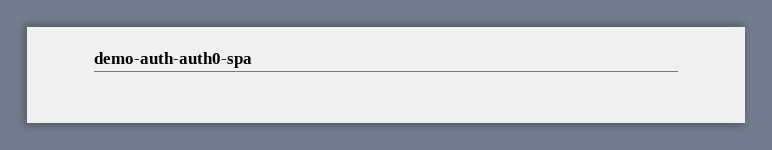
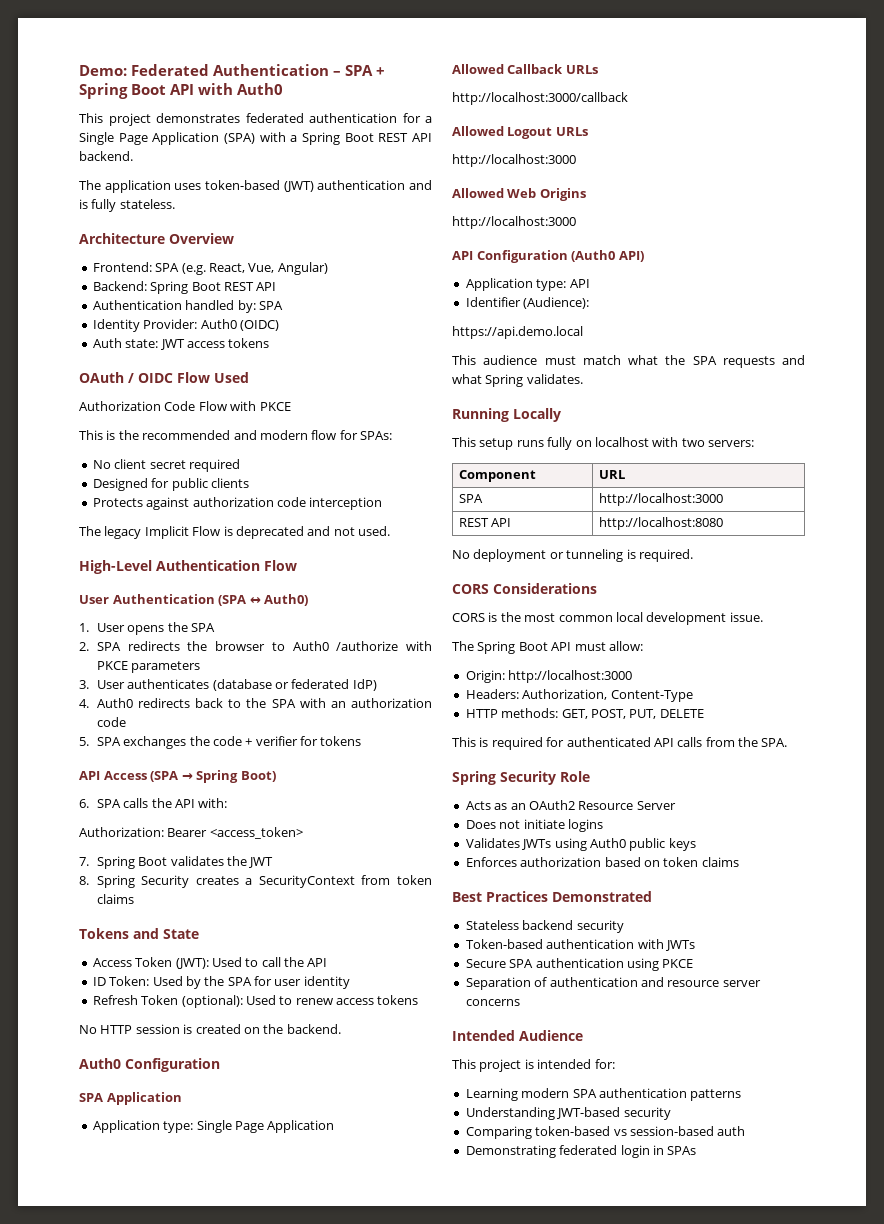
- demo-auth-auth0-spa
+ Demo: Federated Authentication – SPA + Spring Boot API with Auth0
+ This project demonstrates federated authentication for a Single Page Application (SPA) with a Spring Boot REST API backend.
+ The application uses token-based (JWT) authentication and is fully stateless.
+ Architecture Overview
+ Frontend: SPA (e.g. React, Vue, Angular)
+ Backend: Spring Boot REST API
+ Authentication handled by: SPA
+ Identity Provider: Auth0 (OIDC)
+ Auth state: JWT access tokens
+ OAuth / OIDC Flow Used
+ Authorization Code Flow with PKCE
+ This is the recommended and modern flow for SPAs:
+ No client secret required
+ Designed for public clients
+ Protects against authorization code interception
+ The legacy Implicit Flow is deprecated and not used.
+ High-Level Authentication Flow
+ User Authentication (SPA ↔ Auth0)
+ 1. User opens the SPA
+ 2. SPA redirects the browser to Auth0 /authorize with PKCE parameters
+ 3. User authenticates (database or federated IdP)
+ 4. Auth0 redirects back to the SPA with an authorization code
+ 5. SPA exchanges the code + verifier for tokens
+ API Access (SPA → Spring Boot)
+ 6. SPA calls the API with:
+ Authorization: Bearer <access_token>
+ 7. Spring Boot validates the JWT
+ 8. Spring Security creates a SecurityContext from token claims
+ Tokens and State
+ Access Token (JWT): Used to call the API
+ ID Token: Used by the SPA for user identity
+ Refresh Token (optional): Used to renew access tokens
+ No HTTP session is created on the backend.
+ Auth0 Configuration
+ SPA Application
+ Application type: Single Page Application
+ Allowed Callback URLs
+ http://localhost:3000/callback
+ Allowed Logout URLs
+ http://localhost:3000
+ Allowed Web Origins
+ http://localhost:3000
+ API Configuration (Auth0 API)
+ Application type: API
+ Identifier (Audience):
+ https://api.demo.local
+ This audience must match what the SPA requests and what Spring validates.
+ Running Locally
+ This setup runs fully on localhost with two servers:
+ Component | URL
+ SPA | http://localhost:3000
+ REST API | http://localhost:8080
+ No deployment or tunneling is required.
+ CORS Considerations
+ CORS is the most common local development issue.
+ The Spring Boot API must allow:
+ Origin: http://localhost:3000
+ Headers: Authorization, Content-Type
+ HTTP methods: GET, POST, PUT, DELETE
+ This is required for authenticated API calls from the SPA.
+ Spring Security Role
+ Acts as an OAuth2 Resource Server
+ Does not initiate logins
+ Validates JWTs using Auth0 public keys
+ Enforces authorization based on token claims
+ Best Practices Demonstrated
+ Stateless backend security
+ Token-based authentication with JWTs
+ Secure SPA authentication using PKCE
+ Separation of authentication and resource server concerns
+ Intended Audience
+ This project is intended for:
+ Learning modern SPA authentication patterns
+ Understanding JWT-based security
+ Comparing token-based vs session-based auth
+ Demonstrating federated login in SPAs

